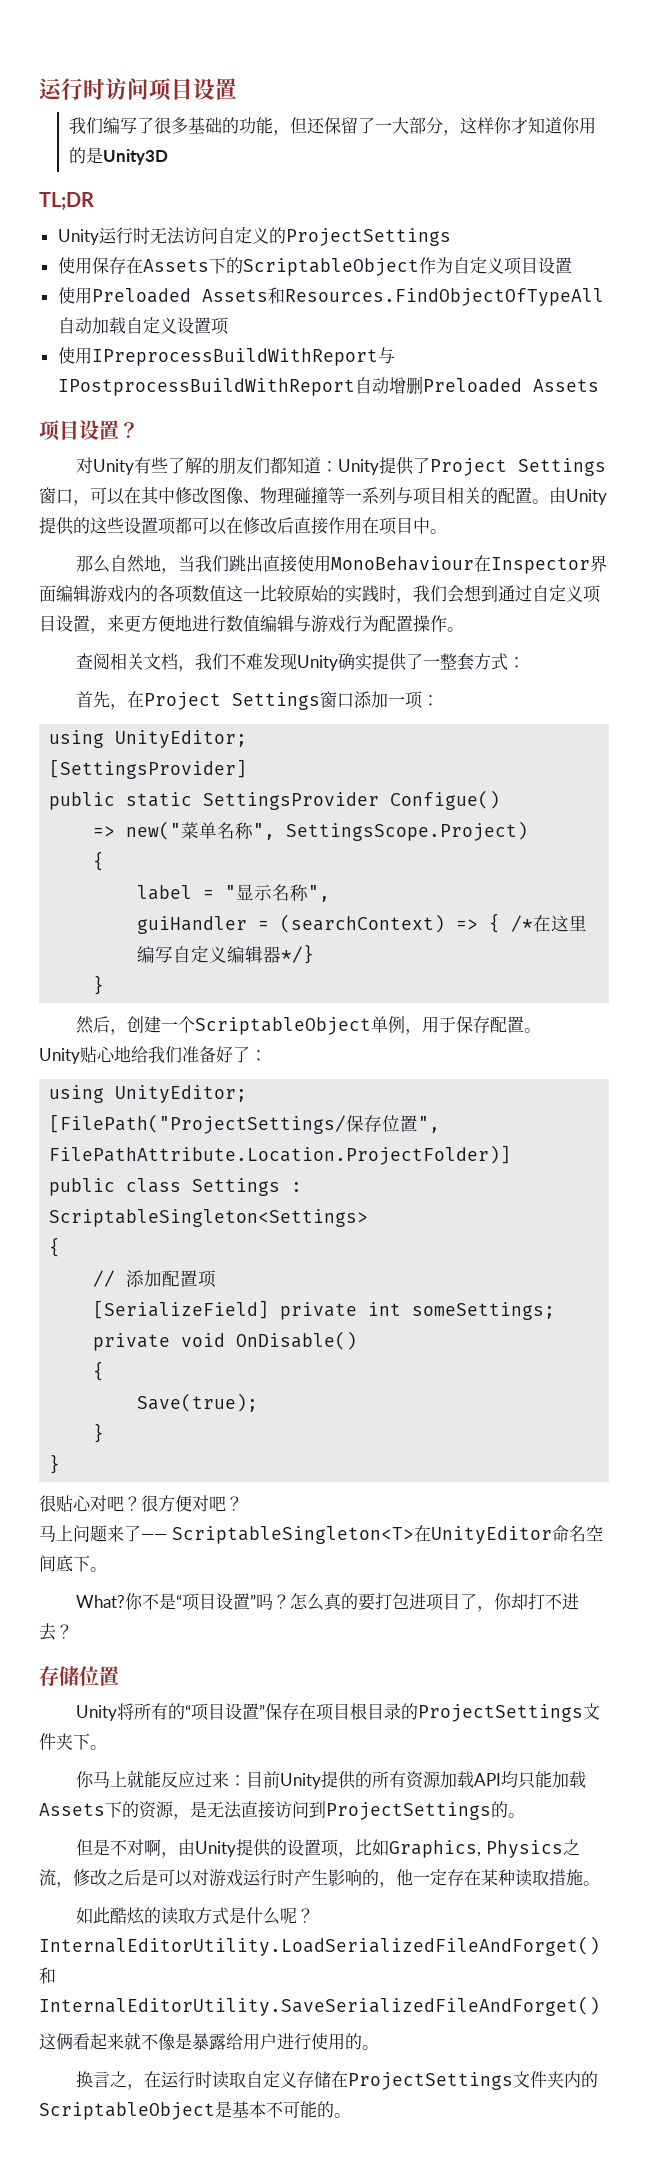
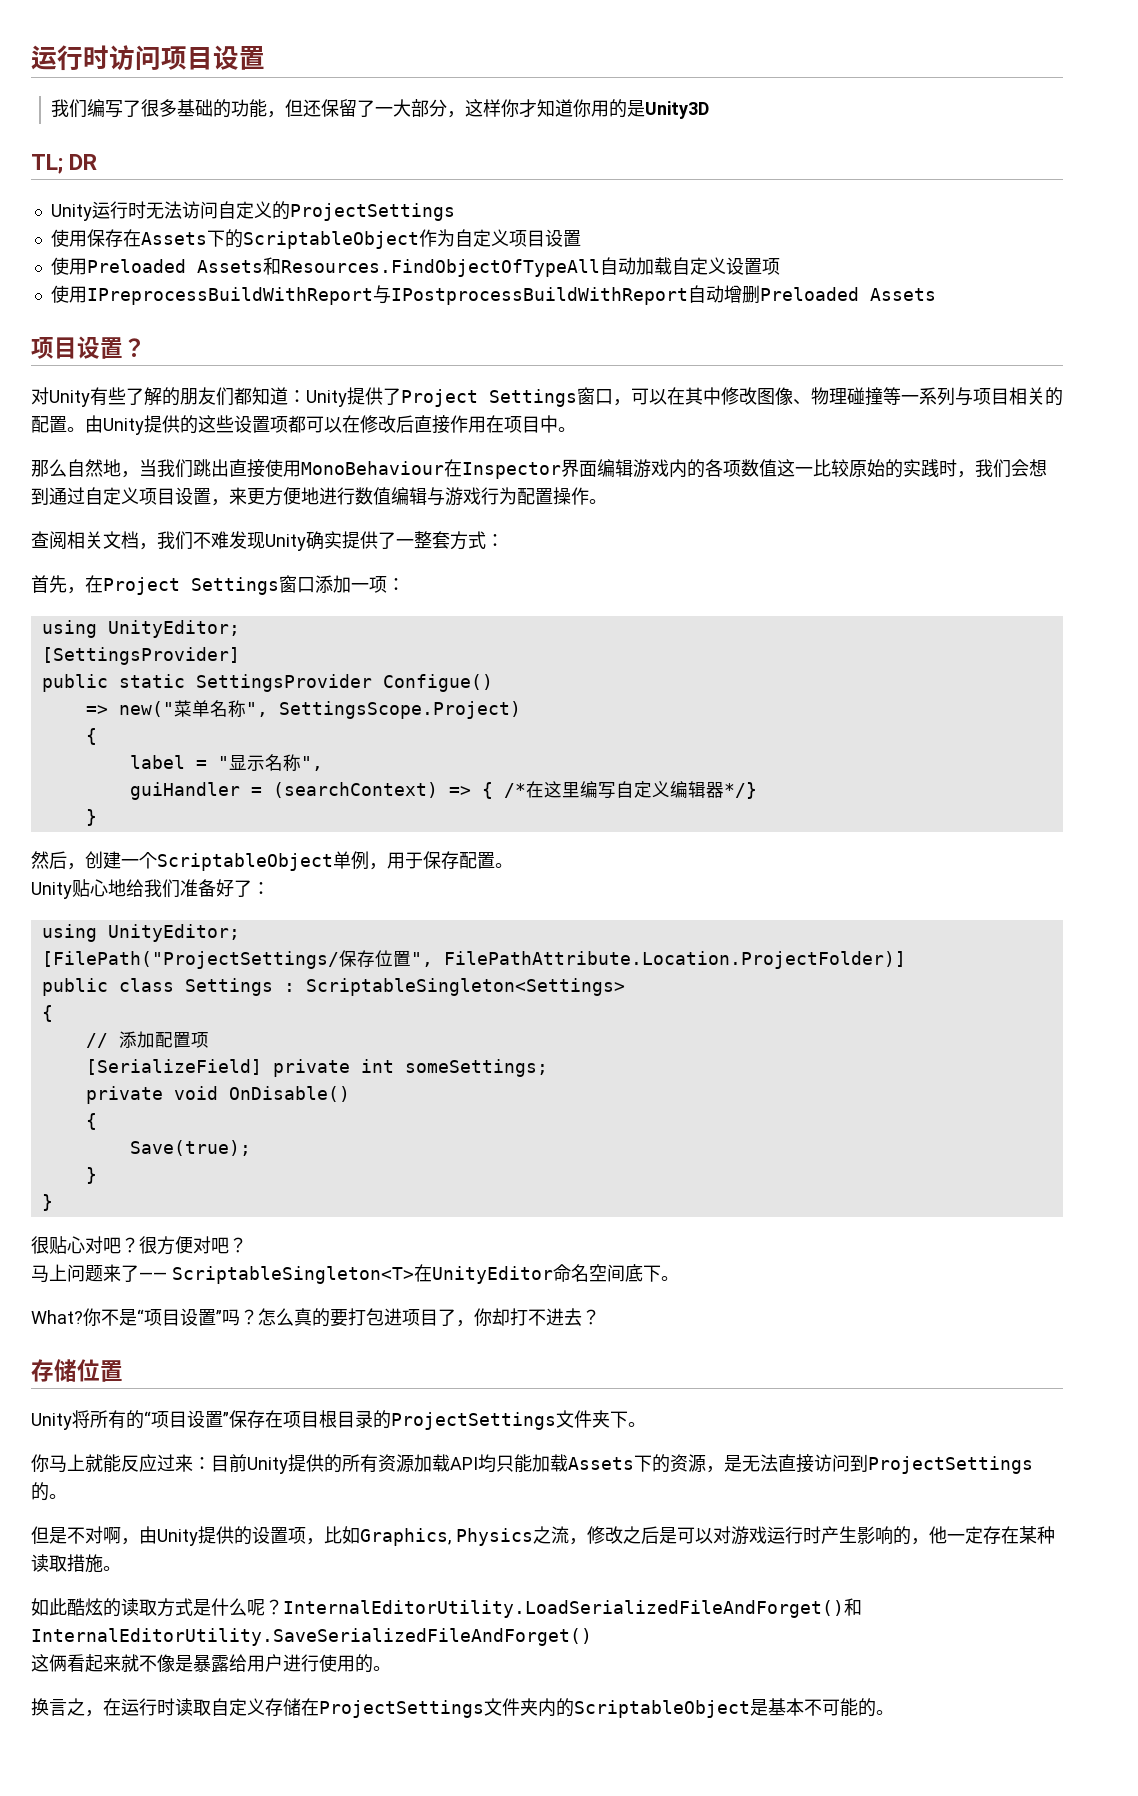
- TL;DR
+ TL; DR

